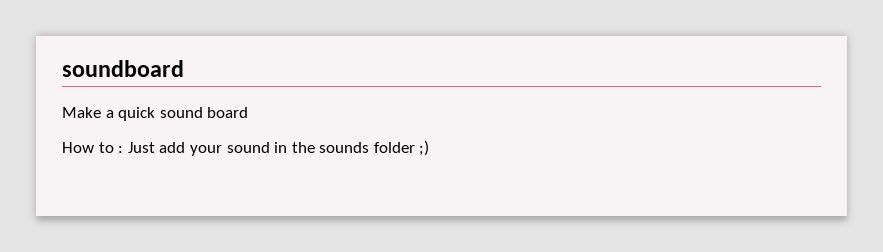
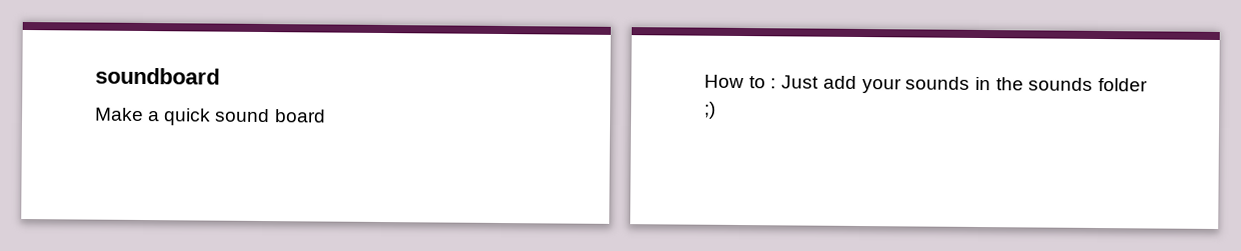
- How to : Just add your sound in the sounds folder ;)
+ How to : Just add your sounds in the sounds folder ;)

